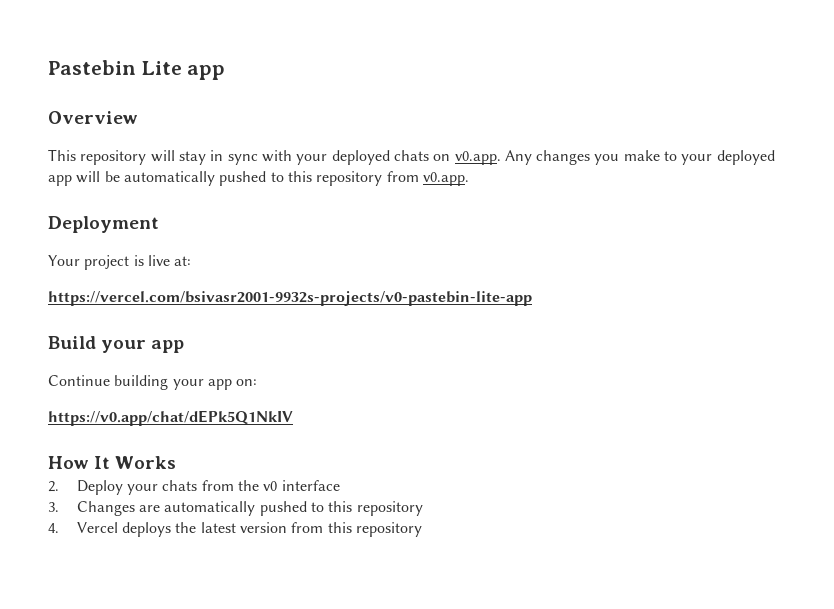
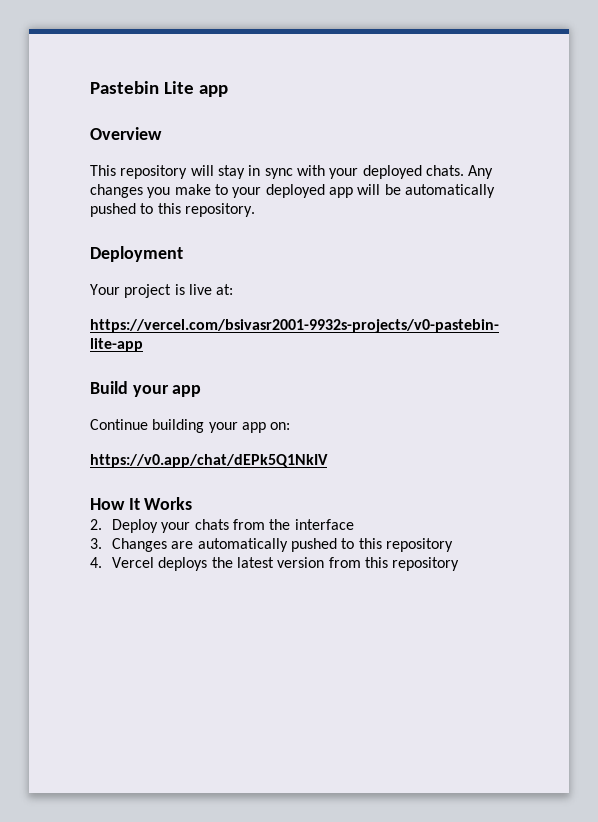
- This repository will stay in sync with your deployed chats on v0.app. Any changes you make to your deployed app will be automatically pushed to this repository from v0.app.
+ This repository will stay in sync with your deployed chats. Any changes you make to your deployed app will be automatically pushed to this repository.
- 2. Deploy your chats from the v0 interface
+ 2. Deploy your chats from the interface

